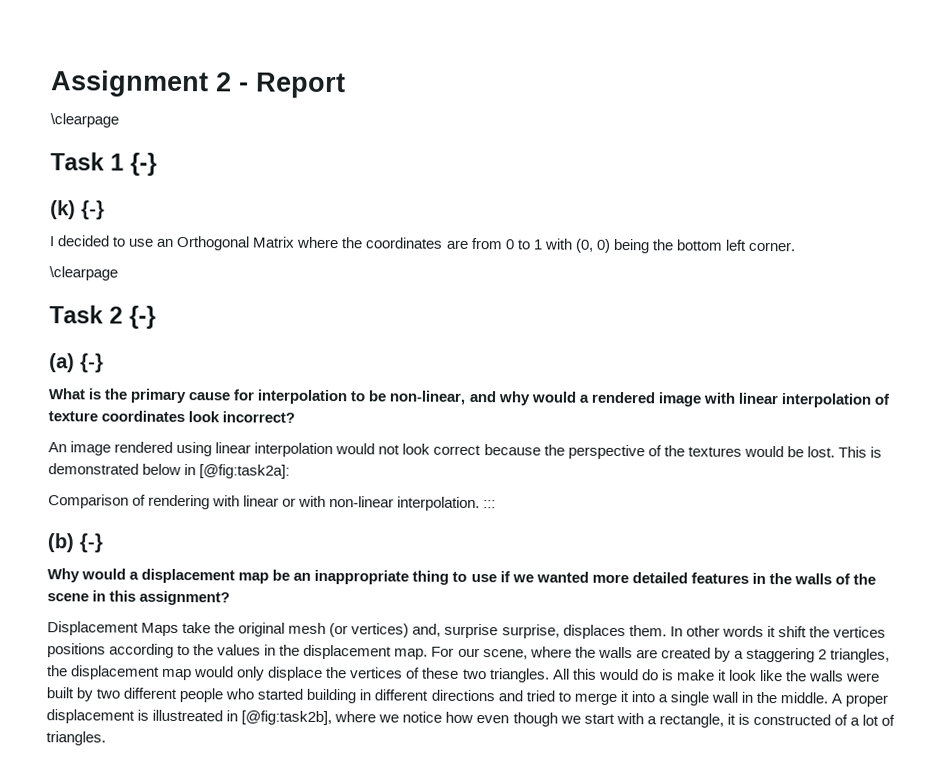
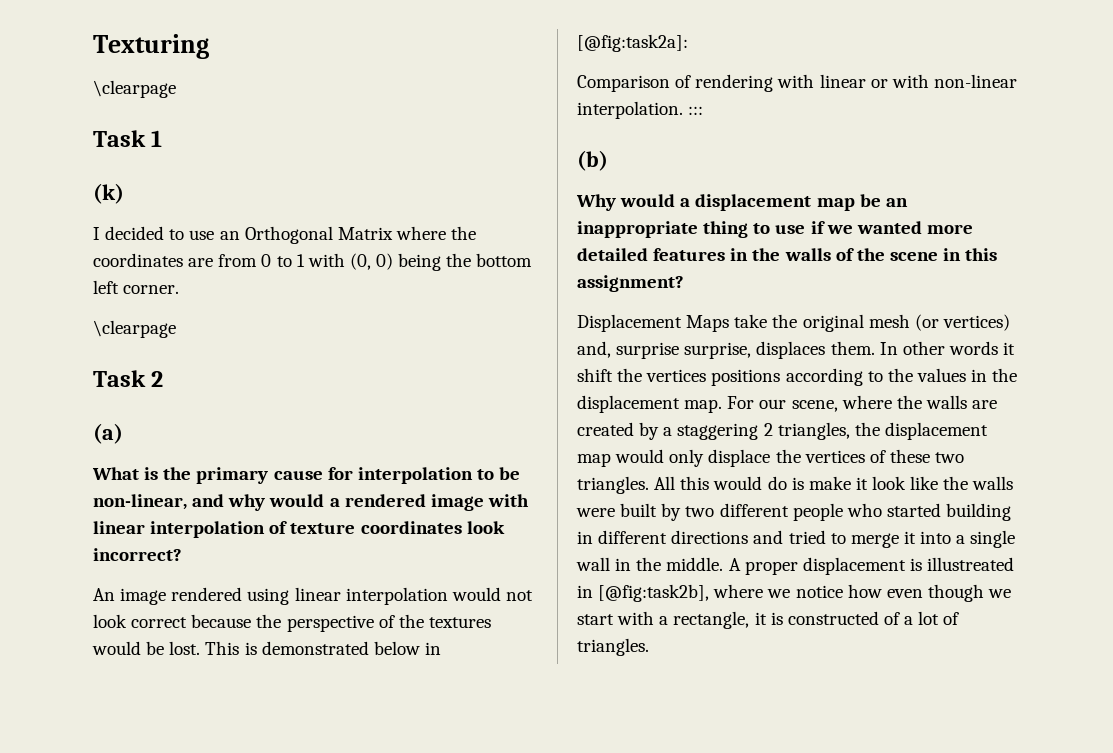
- Assignment 2 - Report
+ Texturing
- Task 1 {-}
+ Task 1
- (k) {-}
+ (k)
- Task 2 {-}
+ Task 2
- (a) {-}
+ (a)
- (b) {-}
+ (b)

